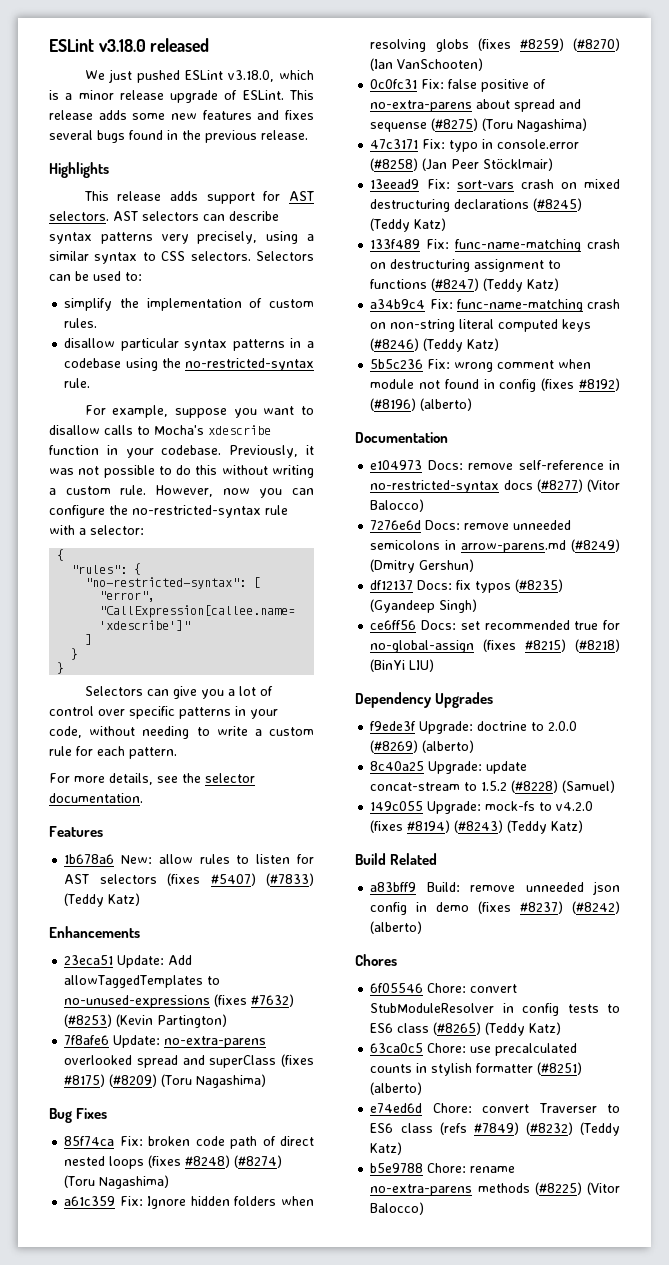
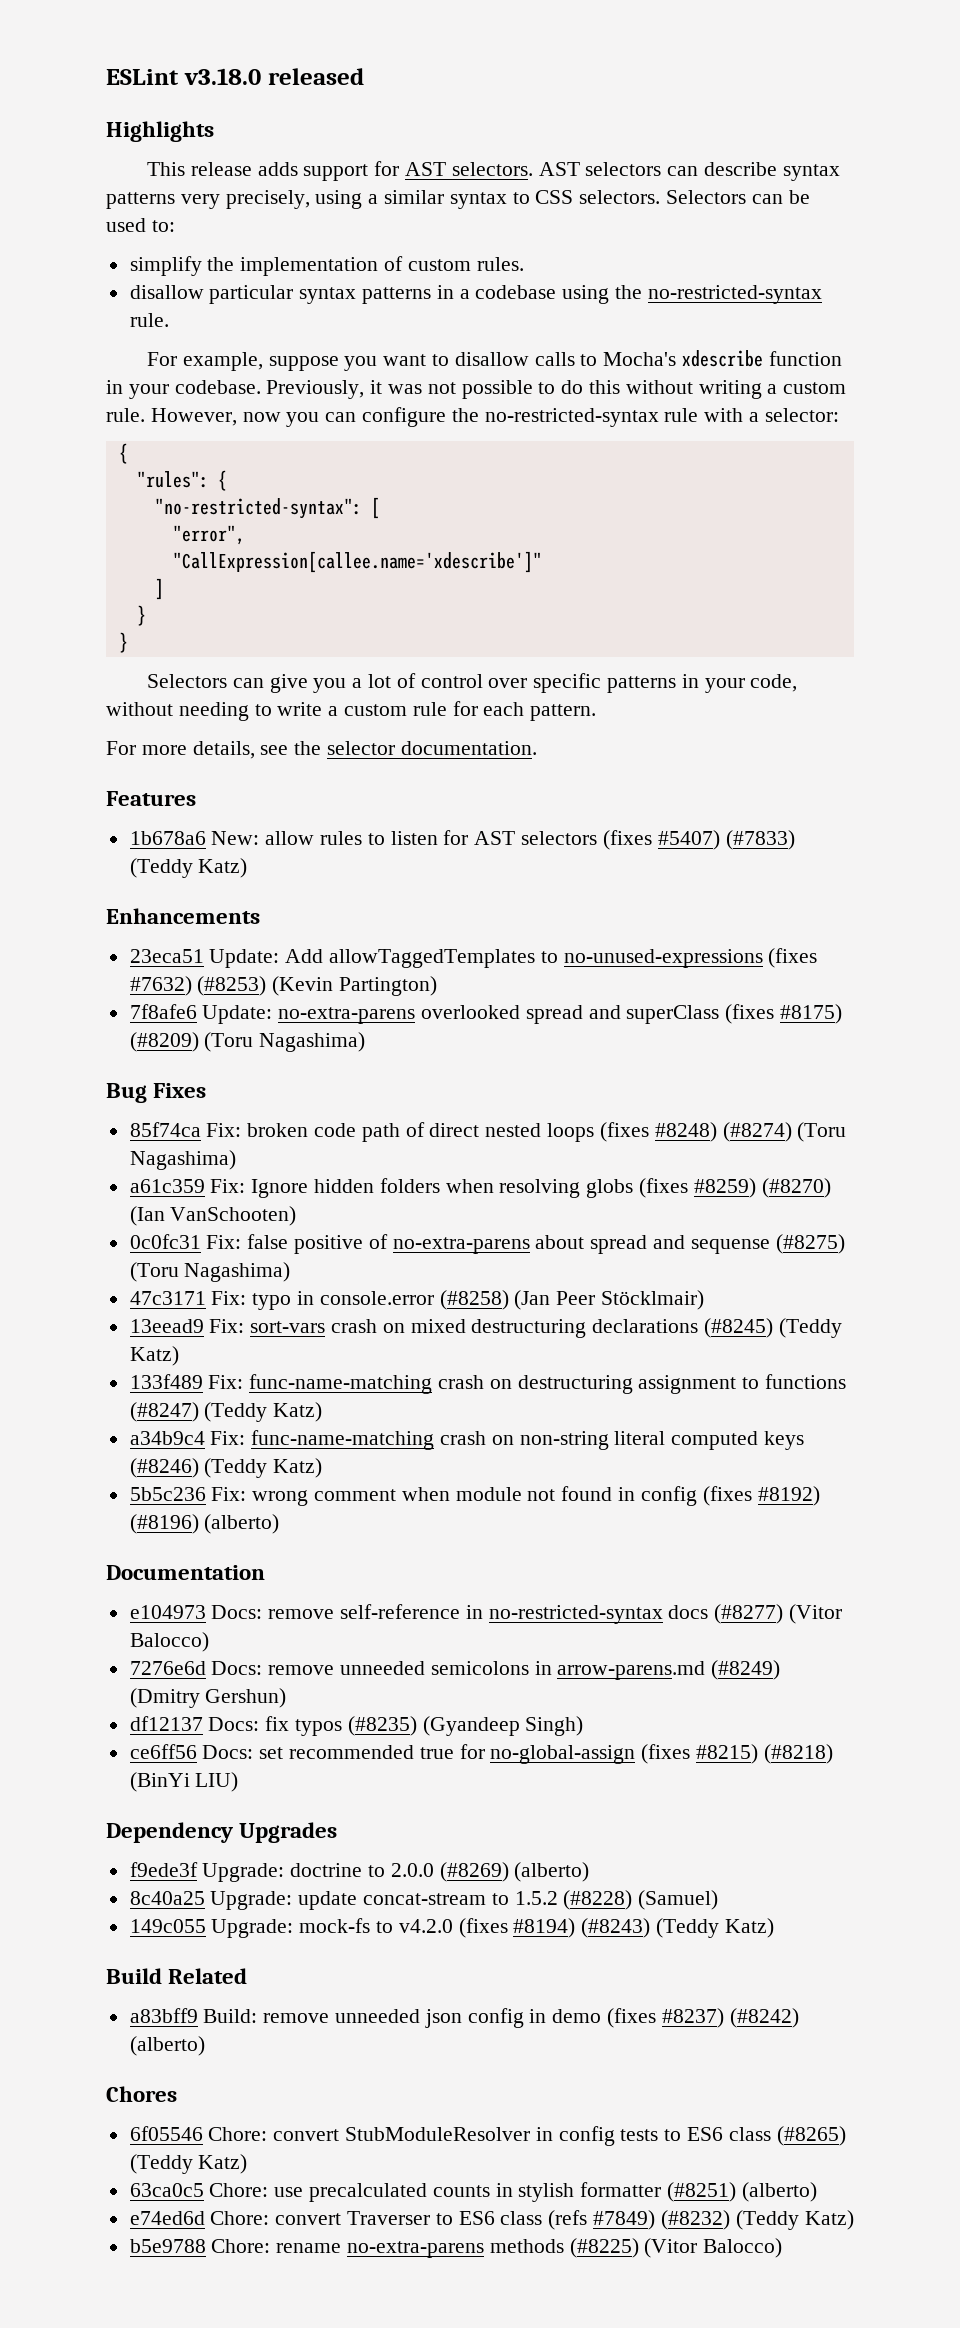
- We just pushed ESLint v3.18.0, which is a minor release upgrade of ESLint. This release adds some new features and fixes several bugs found in the previous release.

